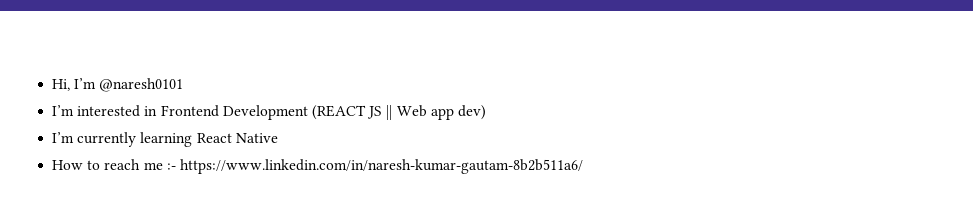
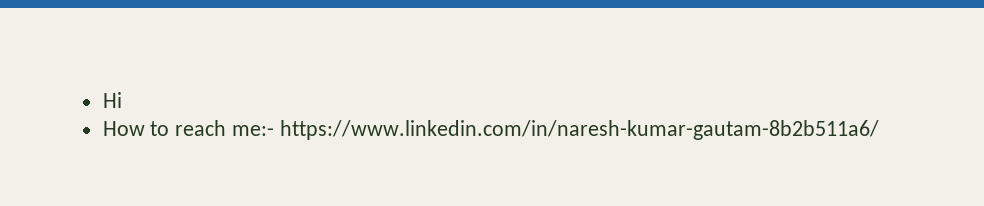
- Hi, I’m @naresh0101
- I’m interested in Frontend Development (REACT JS || Web app dev)
- I’m currently learning React Native
+ Hi
- How to reach me :- https://www.linkedin.com/in/naresh-kumar-gautam-8b2b511a6/
+ How to reach me:- https://www.linkedin.com/in/naresh-kumar-gautam-8b2b511a6/

